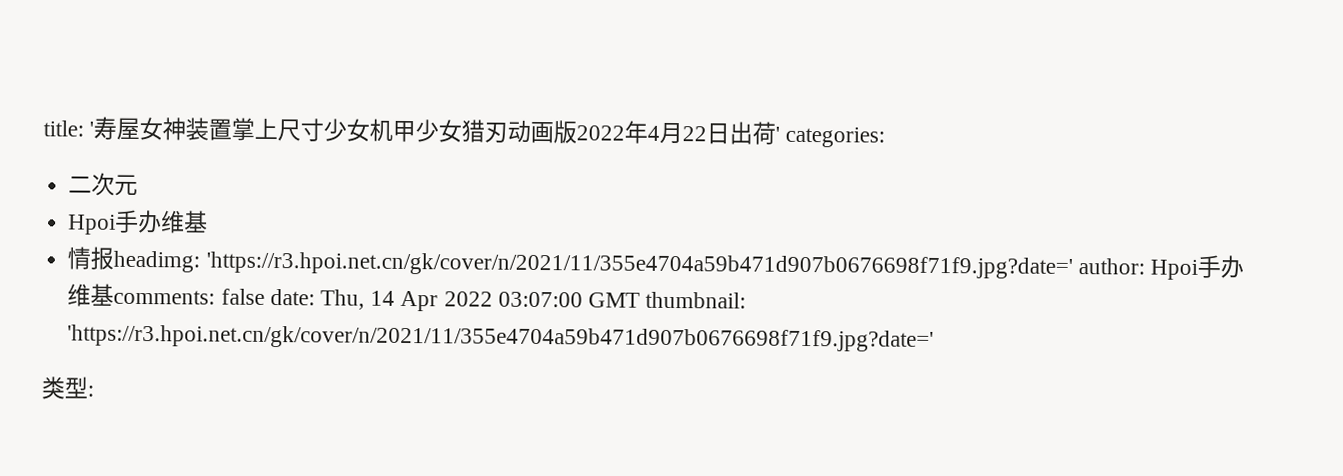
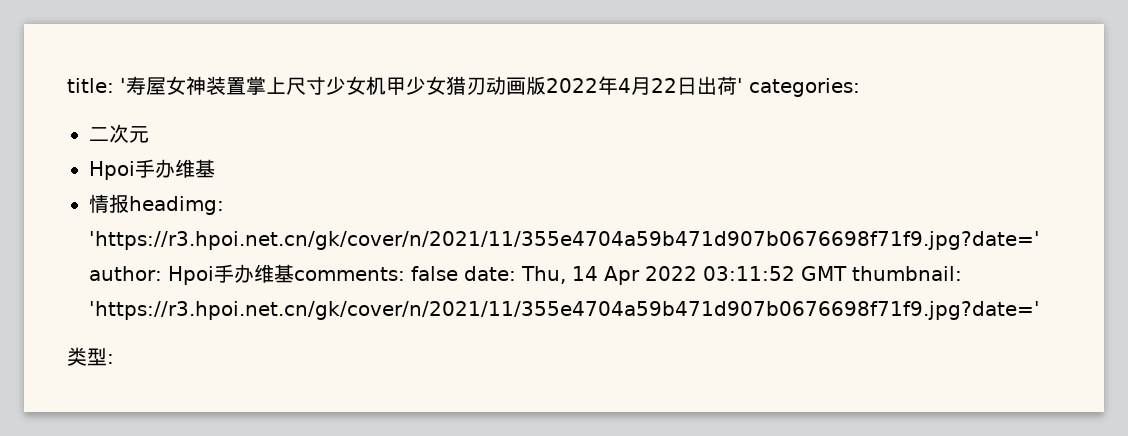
- 情报headimg: 'https://r3.hpoi.net.cn/gk/cover/n/2021/11/355e4704a59b471d907b0676698f71f9.jpg?date=' author: Hpoi手办维基comments: false date: Thu, 14 Apr 2022 03:07:00 GMT thumbnail: 'https://r3.hpoi.net.cn/gk/cover/n/2021/11/355e4704a59b471d907b0676698f71f9.jpg?date='
+ 情报headimg: 'https://r3.hpoi.net.cn/gk/cover/n/2021/11/355e4704a59b471d907b0676698f71f9.jpg?date=' author: Hpoi手办维基comments: false date: Thu, 14 Apr 2022 03:11:52 GMT thumbnail: 'https://r3.hpoi.net.cn/gk/cover/n/2021/11/355e4704a59b471d907b0676698f71f9.jpg?date='

